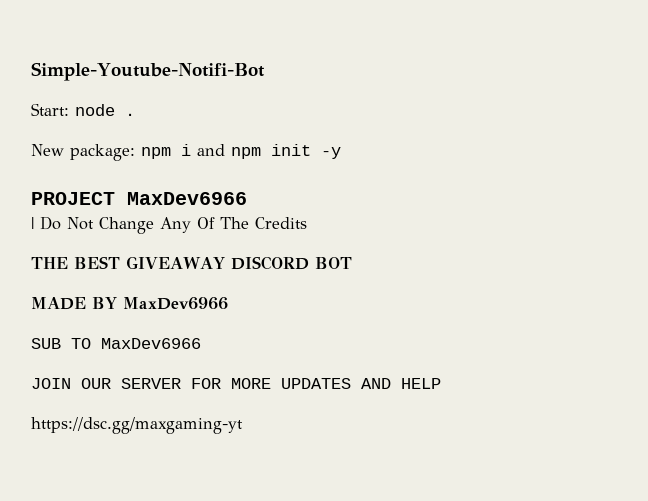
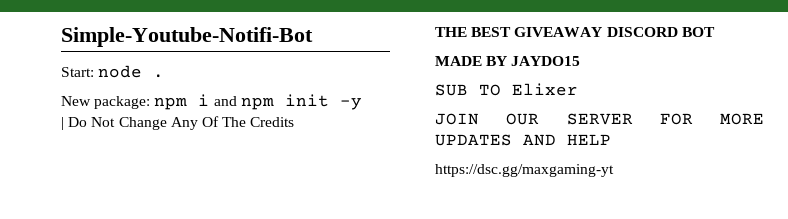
- PROJECT MaxDev6966
- MADE BY MaxDev6966
+ MADE BY JAYDO15
- SUB TO MaxDev6966
+ SUB TO Elixer

